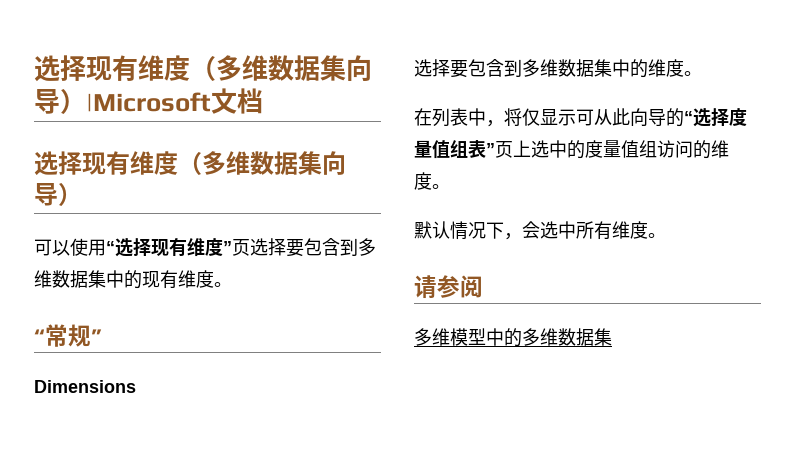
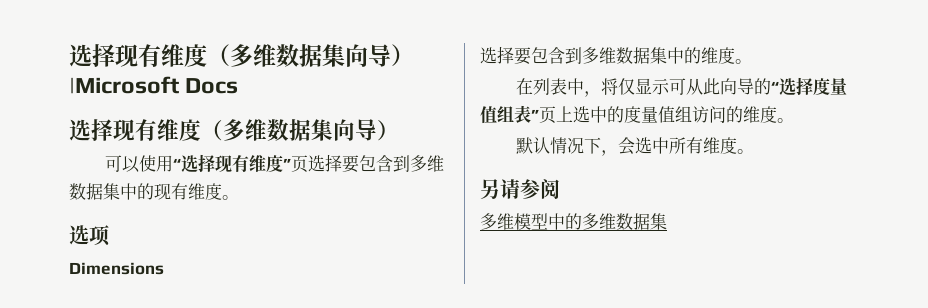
- 选择现有维度（多维数据集向导）|Microsoft文档
+ 选择现有维度（多维数据集向导）|Microsoft Docs
- “常规”
+ 选项
- 请参阅
+ 另请参阅

